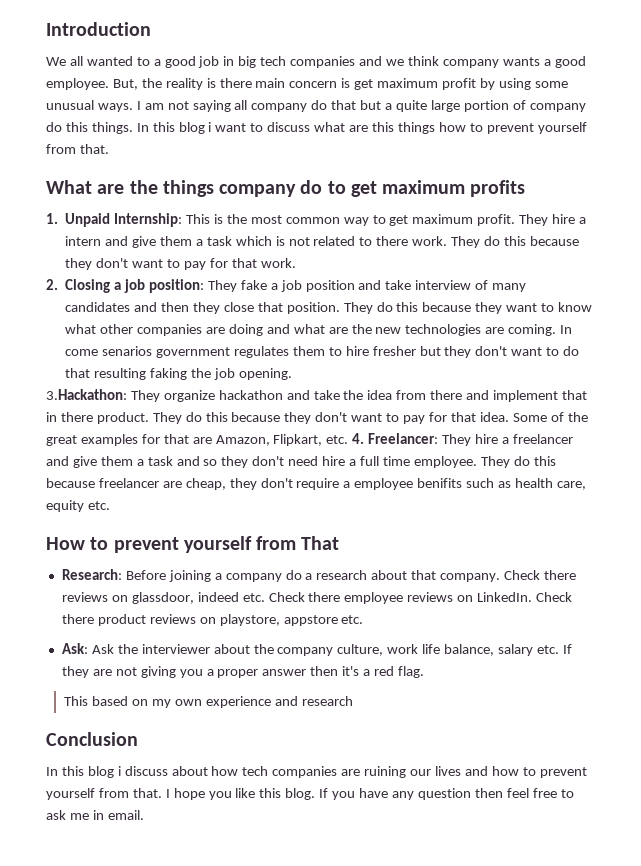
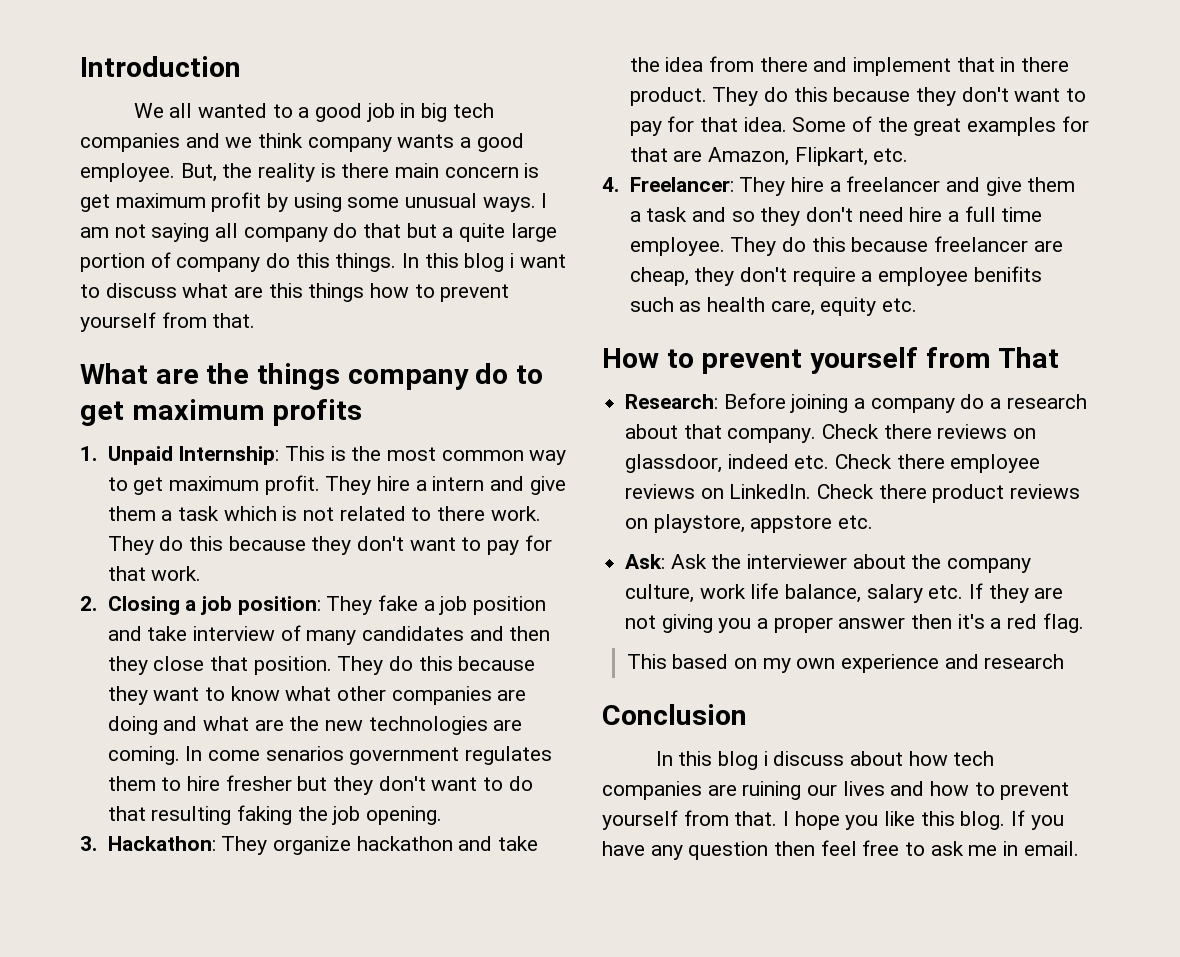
- 3.Hackathon: They organize hackathon and take the idea from there and implement that in there product.
+ 3. Hackathon: They organize hackathon and take the idea from there and implement that in there product.
- Some of the great examples for that are Amazon, Flipkart, etc. 4. Freelancer: They hire a freelancer and give them a task and so they don't need hire a full time employee.
+ Some of the great examples for that are Amazon, Flipkart, etc.
+ 4. Freelancer: They hire a freelancer and give them a task and so they don't need hire a full time employee.

